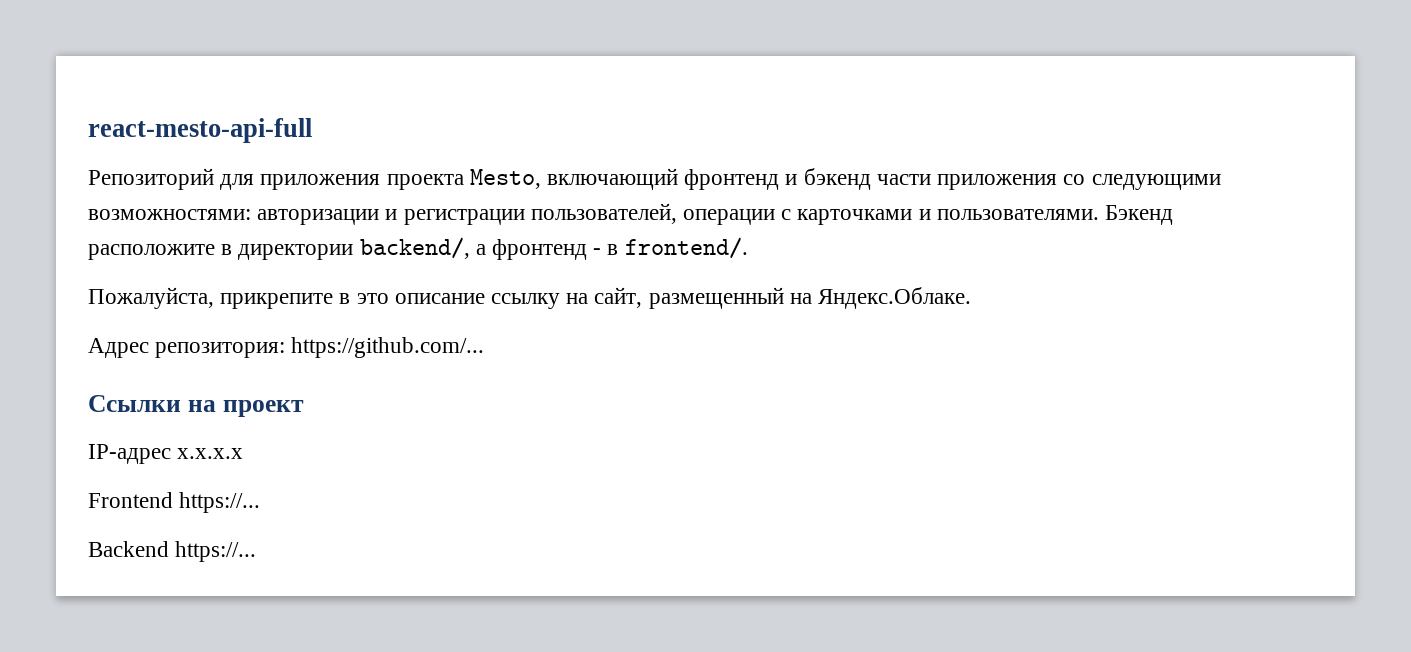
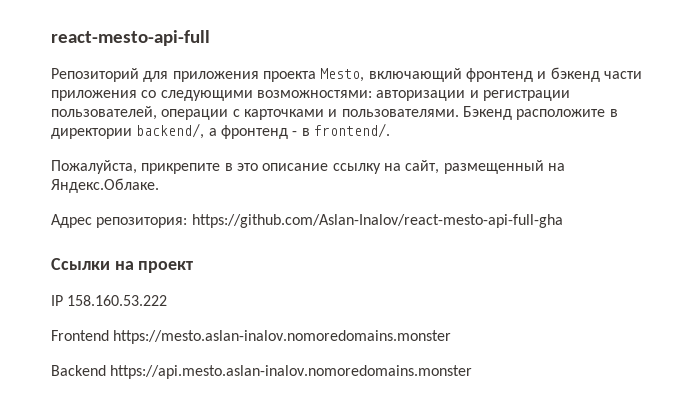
- Адрес репозитория: https://github.com/...
+ Адрес репозитория: https://github.com/Aslan-Inalov/react-mesto-api-full-gha
- IP-адрес x.x.x.x
+ IP 158.160.53.222
- Frontend https://...
+ Frontend https://mesto.aslan-inalov.nomoredomains.monster
- Backend https://...
+ Backend https://api.mesto.aslan-inalov.nomoredomains.monster

